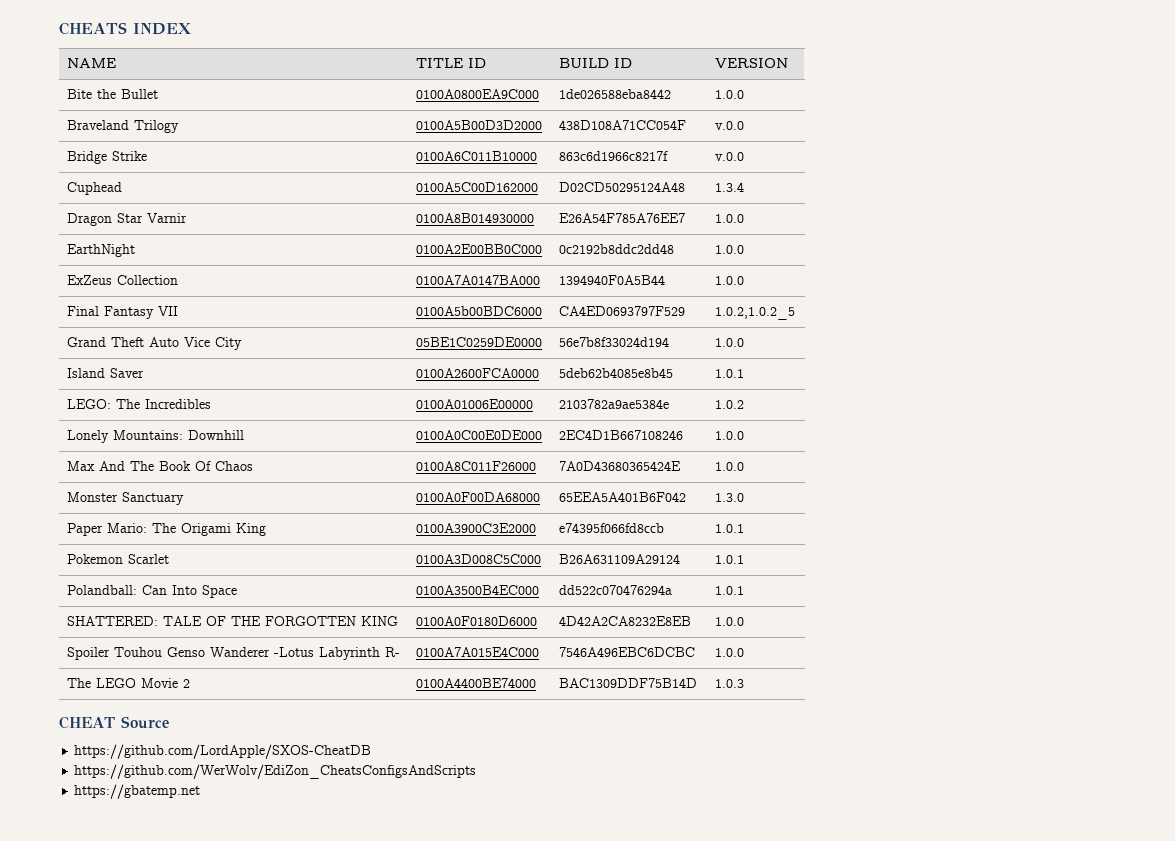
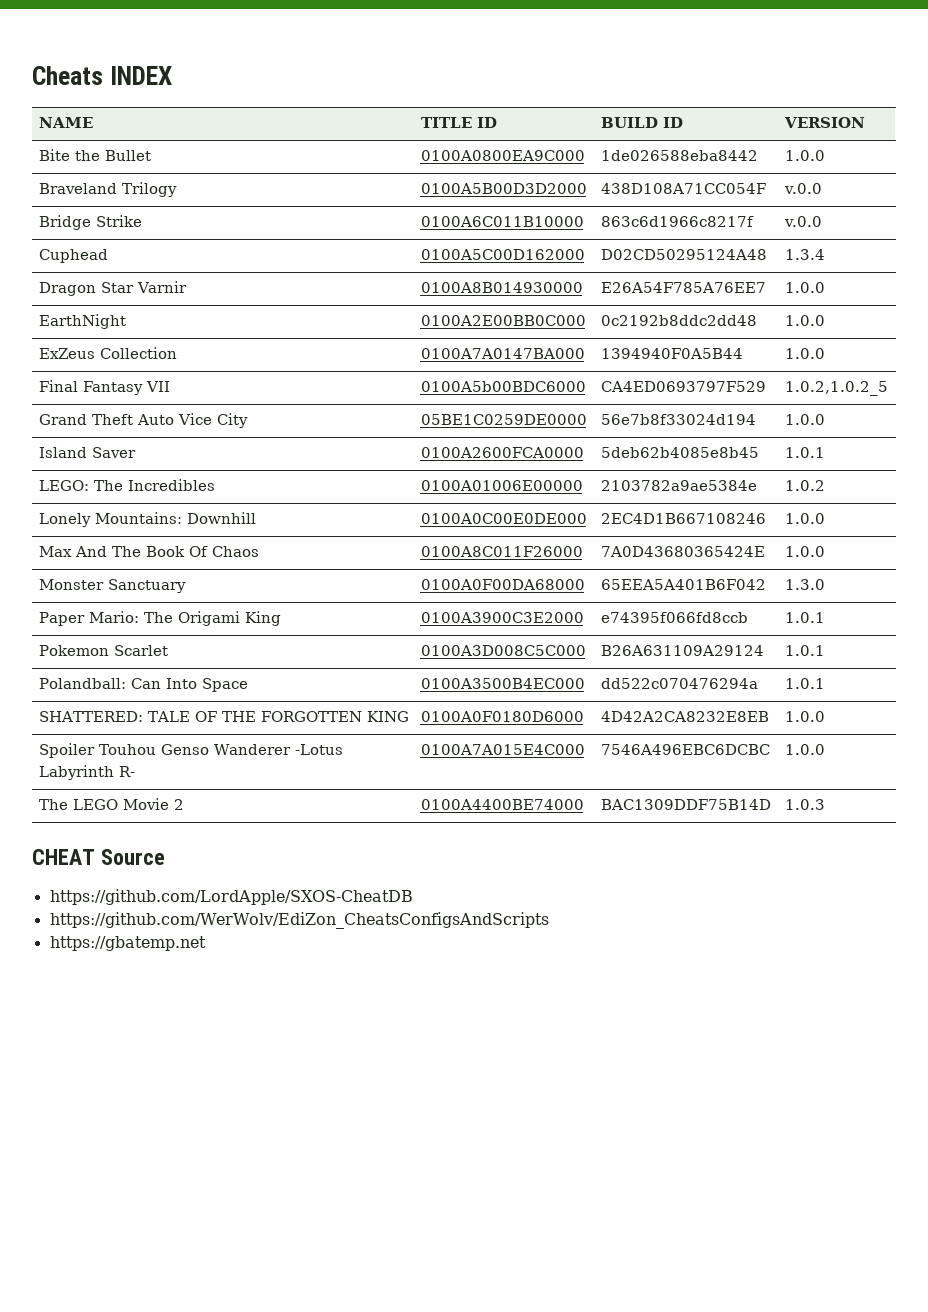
- CHEATS INDEX
+ Cheats INDEX

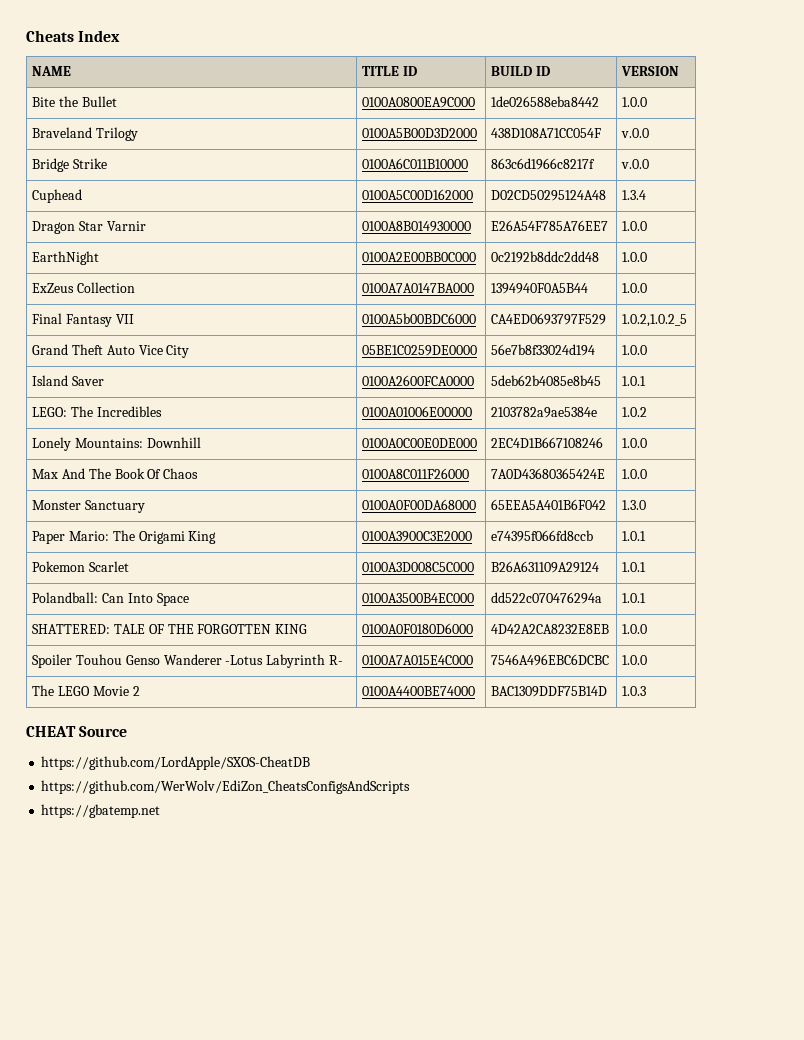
- Cheats INDEX
+ Cheats Index

